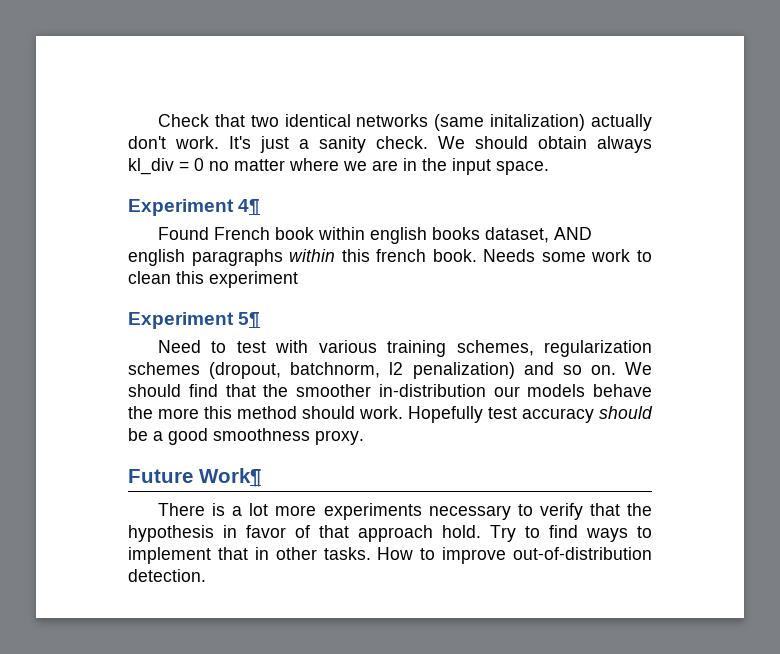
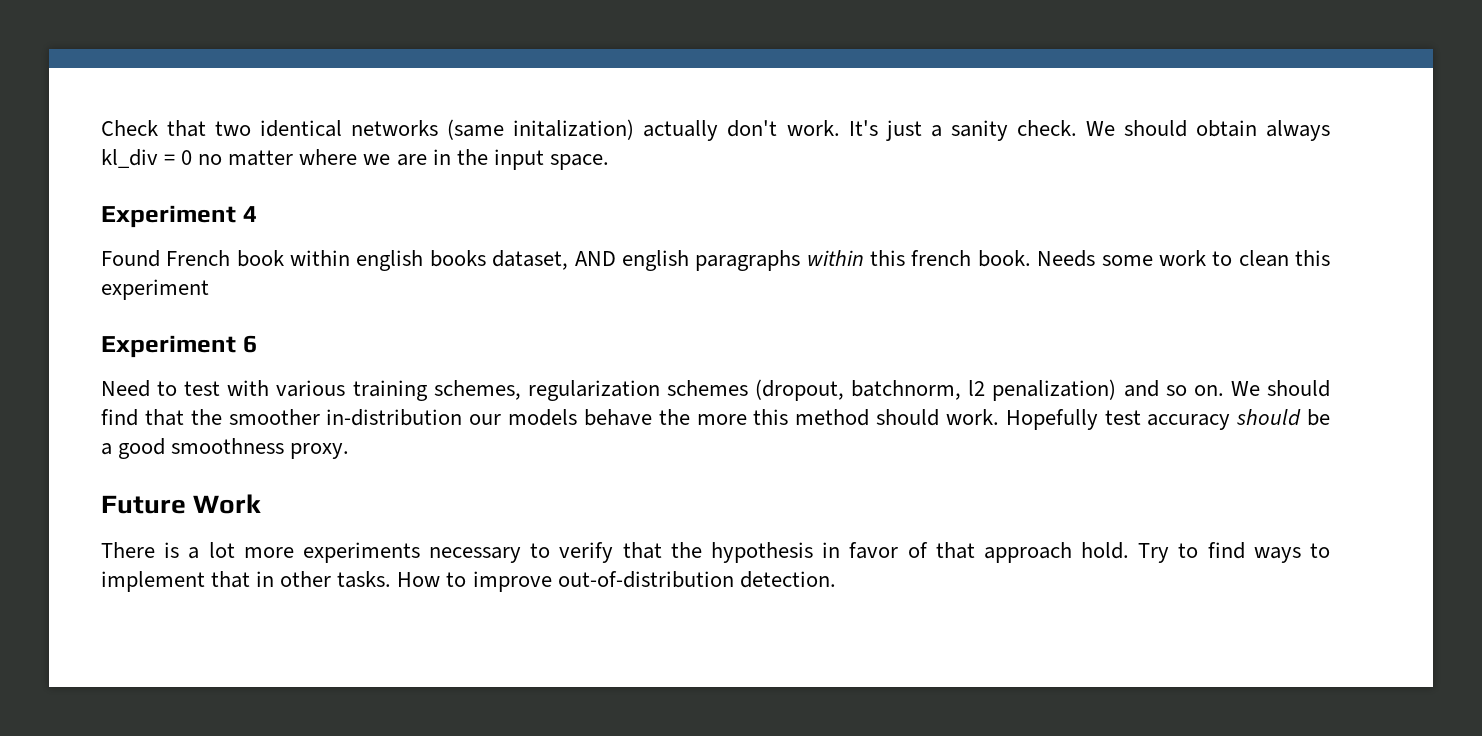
- Experiment 4¶
+ Experiment 4
- Experiment 5¶
+ Experiment 6
- Future Work¶
+ Future Work

